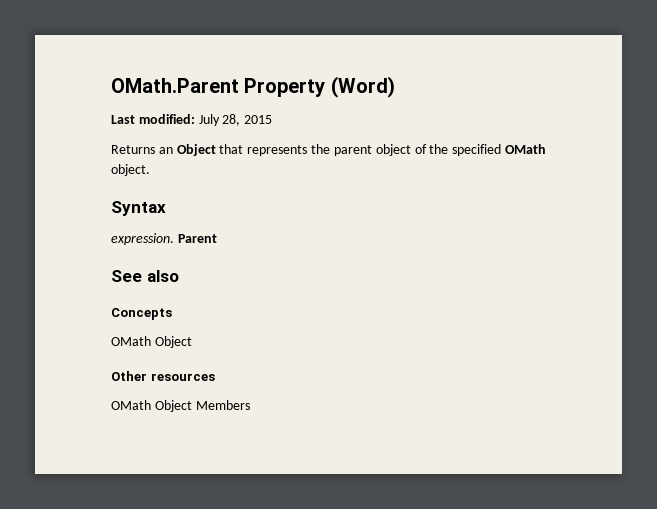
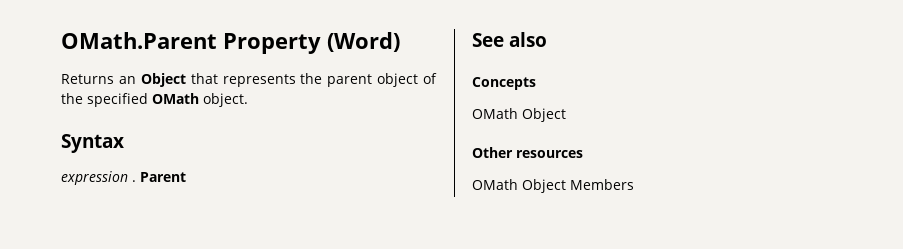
- Last modified: July 28, 2015
- expression.
+ expression .

